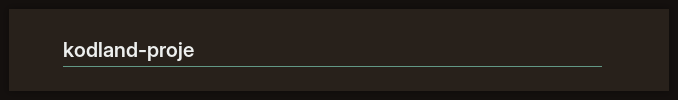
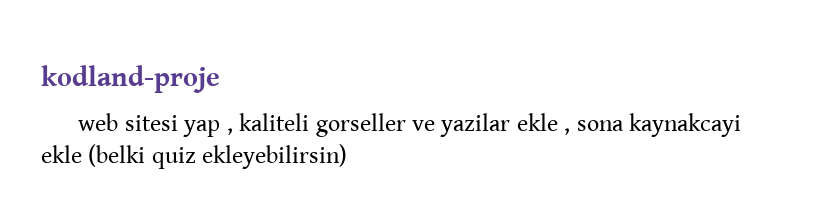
+ web sitesi yap , kaliteli gorseller ve yazilar ekle , sona kaynakcayi ekle (belki quiz ekleyebilirsin)

